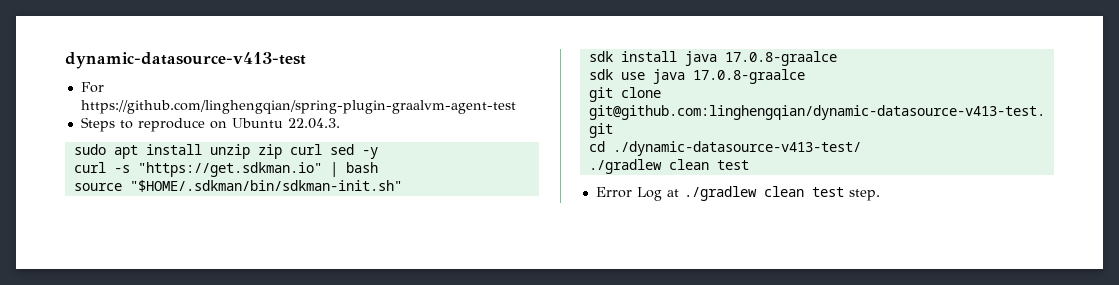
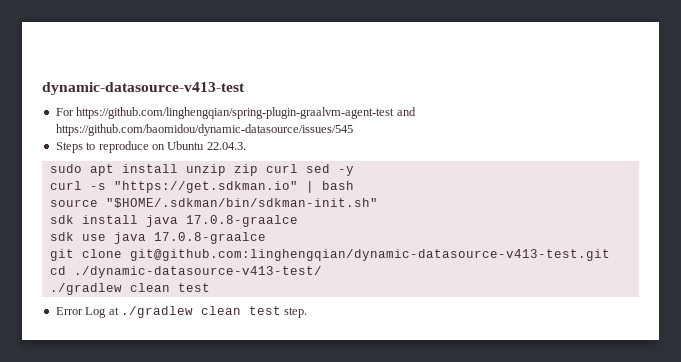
- For https://github.com/linghengqian/spring-plugin-graalvm-agent-test
+ For https://github.com/linghengqian/spring-plugin-graalvm-agent-test and https://github.com/baomidou/dynamic-datasource/issues/545

